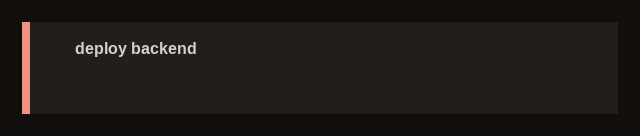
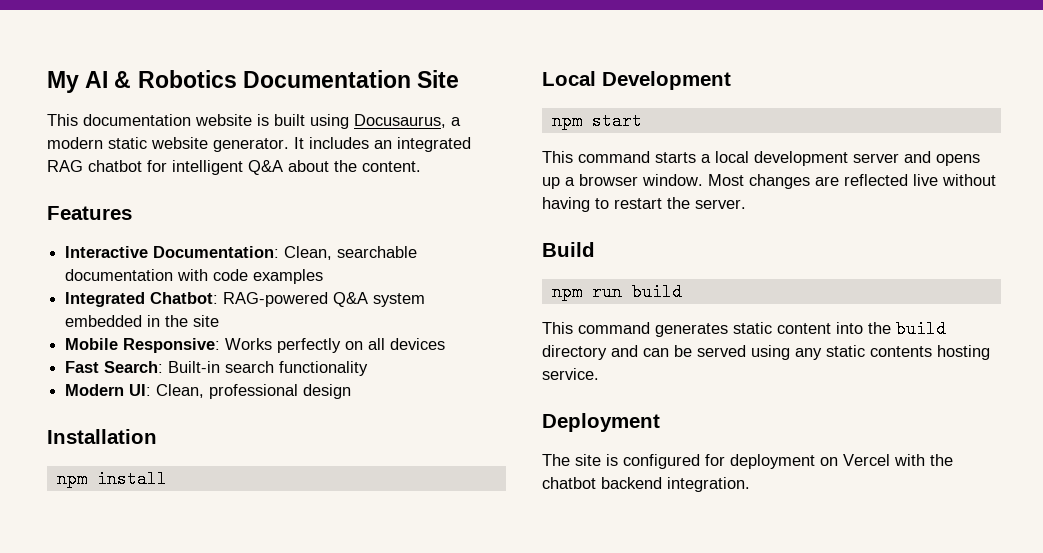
- deploy backend
+ My AI & Robotics Documentation Site
+ This documentation website is built using Docusaurus, a modern static website generator. It includes an integrated RAG chatbot for intelligent Q&A about the content.
+ Features
+ Interactive Documentation: Clean, searchable documentation with code examples
+ Integrated Chatbot: RAG-powered Q&A system embedded in the site
+ Mobile Responsive: Works perfectly on all devices
+ Fast Search: Built-in search functionality
+ Modern UI: Clean, professional design
+ Installation
+ npm install
+ Local Development
+ npm start
+ This command starts a local development server and opens up a browser window. Most changes are reflected live without having to restart the server.
+ Build
+ npm run build
+ This command generates static content into the build directory and can be served using any static contents hosting service.
+ Deployment
+ The site is configured for deployment on Vercel with the chatbot backend integration.

